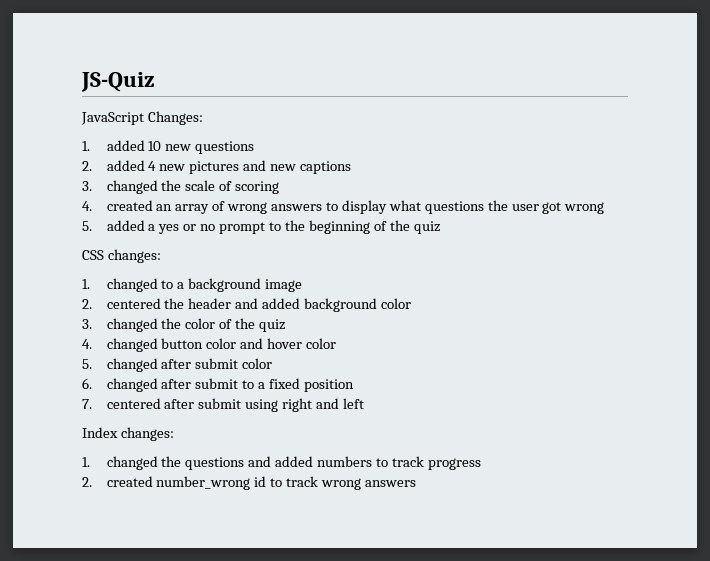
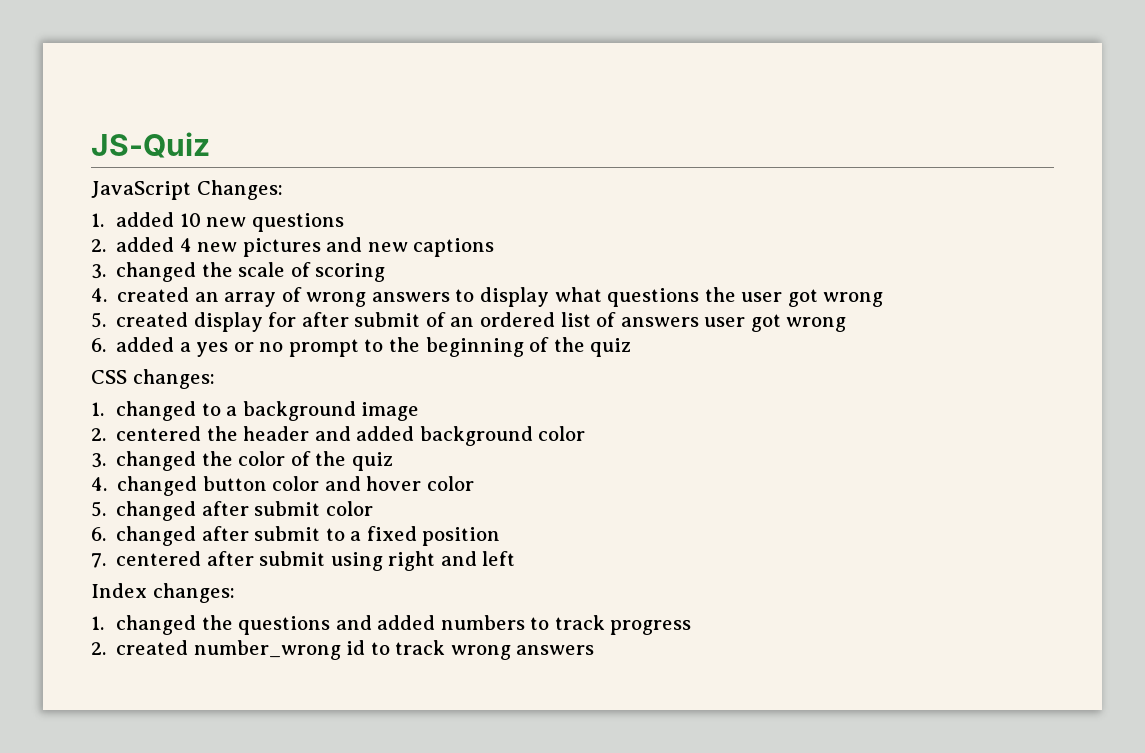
- 5. added a yes or no prompt to the beginning of the quiz
+ 5. created display for after submit of an ordered list of answers user got wrong
+ 6. added a yes or no prompt to the beginning of the quiz

